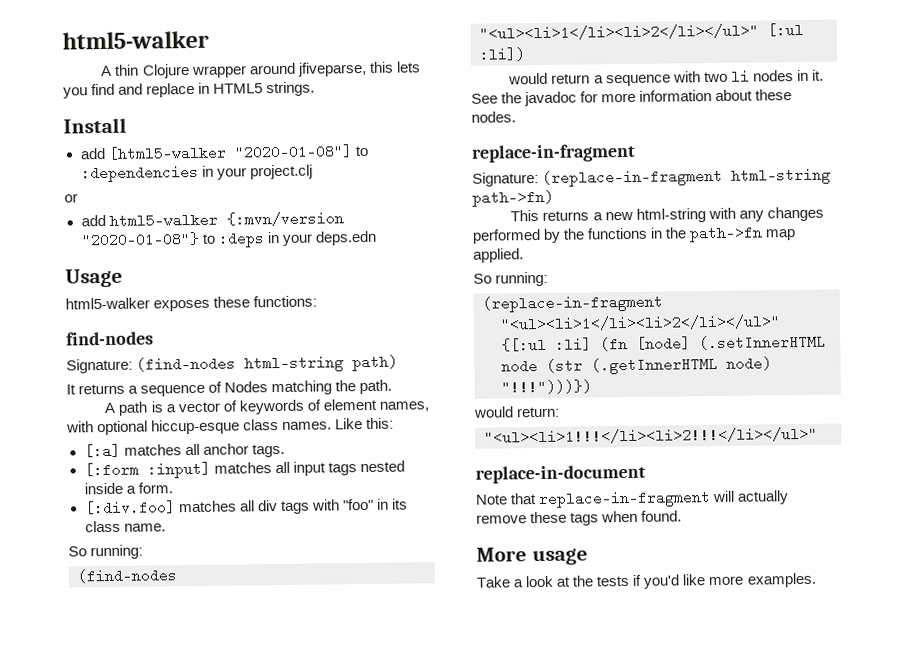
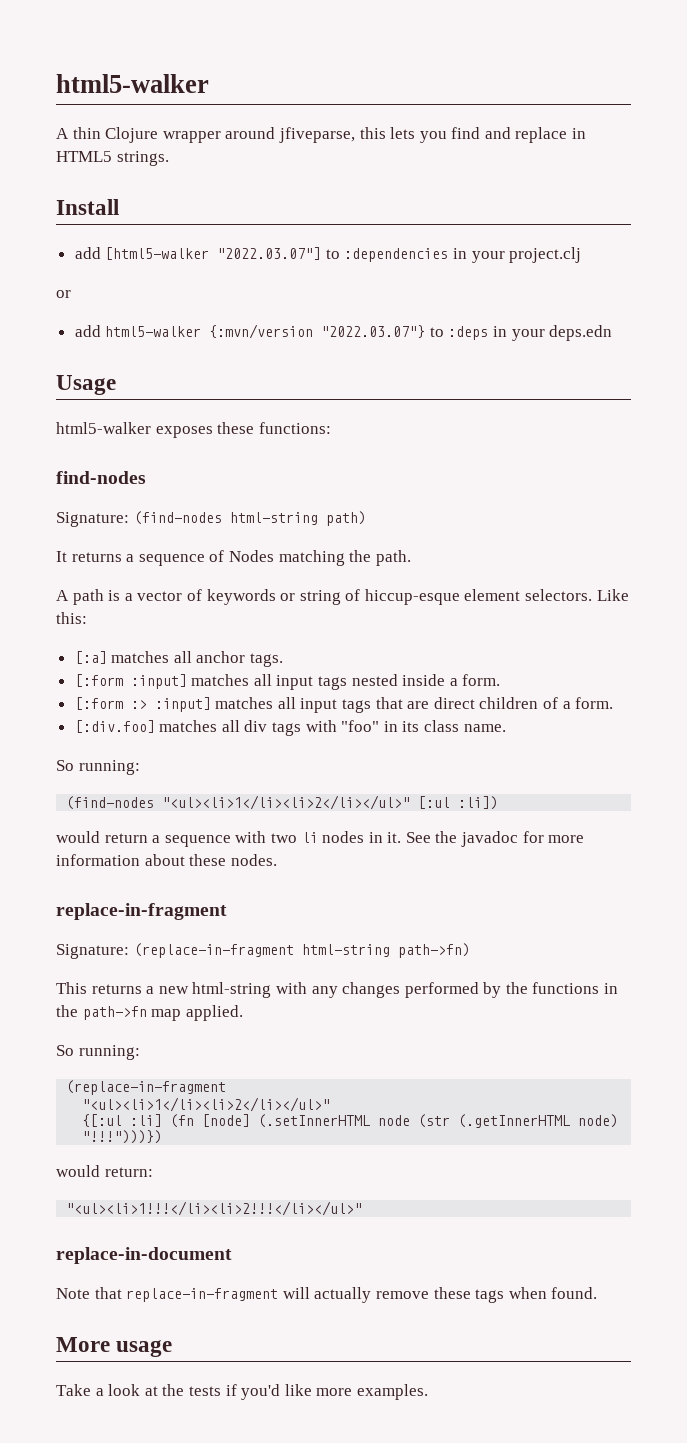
- add [html5-walker "2020-01-08"] to :dependencies in your project.clj
+ add [html5-walker "2022.03.07"] to :dependencies in your project.clj
- add html5-walker {:mvn/version "2020-01-08"} to :deps in your deps.edn
+ add html5-walker {:mvn/version "2022.03.07"} to :deps in your deps.edn
- A path is a vector of keywords of element names, with optional hiccup-esque class names.
+ A path is a vector of keywords or string of hiccup-esque element selectors.
+ [:form :> :input] matches all input tags that are direct children of a form.

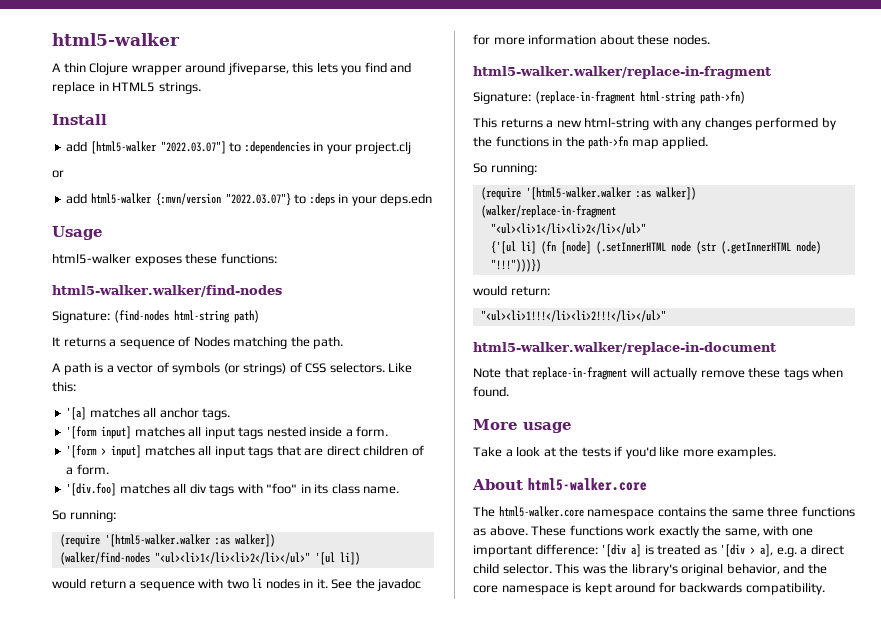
- find-nodes
+ html5-walker.walker/find-nodes
- A path is a vector of keywords or string of hiccup-esque element selectors.
+ A path is a vector of symbols (or strings) of CSS selectors.
- [:a] matches all anchor tags.
+ '[a] matches all anchor tags.
- [:form :input] matches all input tags nested inside a form.
+ '[form input] matches all input tags nested inside a form.
- [:form :> :input] matches all input tags that are direct children of a form.
+ '[form > input] matches all input tags that are direct children of a form.
- [:div.foo] matches all div tags with "foo" in its class name.
+ '[div.foo] matches all div tags with "foo" in its class name.
  So running:
- (find-nodes "<ul><li>1</li><li>2</li></ul>" [:ul :li])
+ (require '[html5-walker.walker :as walker])
+ (walker/find-nodes "<ul><li>1</li><li>2</li></ul>" '[ul li])
  See the javadoc for more information about these nodes.
- replace-in-fragment
+ html5-walker.walker/replace-in-fragment
  This returns a new html-string with any changes performed by the functions in the path->fn map applied.
  So running:
- (replace-in-fragment
+ (require '[html5-walker.walker :as walker])
+ (walker/replace-in-fragment
- {[:ul :li] (fn [node] (.setInnerHTML node (str (.getInnerHTML node) "!!!")))})
+ {'[ul li] (fn [node] (.setInnerHTML node (str (.getInnerHTML node) "!!!")))})
- replace-in-document
+ html5-walker.walker/replace-in-document
+ About html5-walker.core
+ The html5-walker.core namespace contains the same three functions as above. These functions work exactly the same, with one important difference: '[div a] is treated as '[div > a], e.g. a direct child selector. This was the library's original behavior, and the core namespace is kept around for backwards compatibility.

